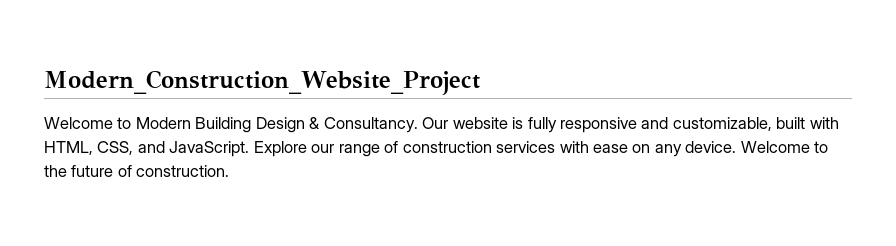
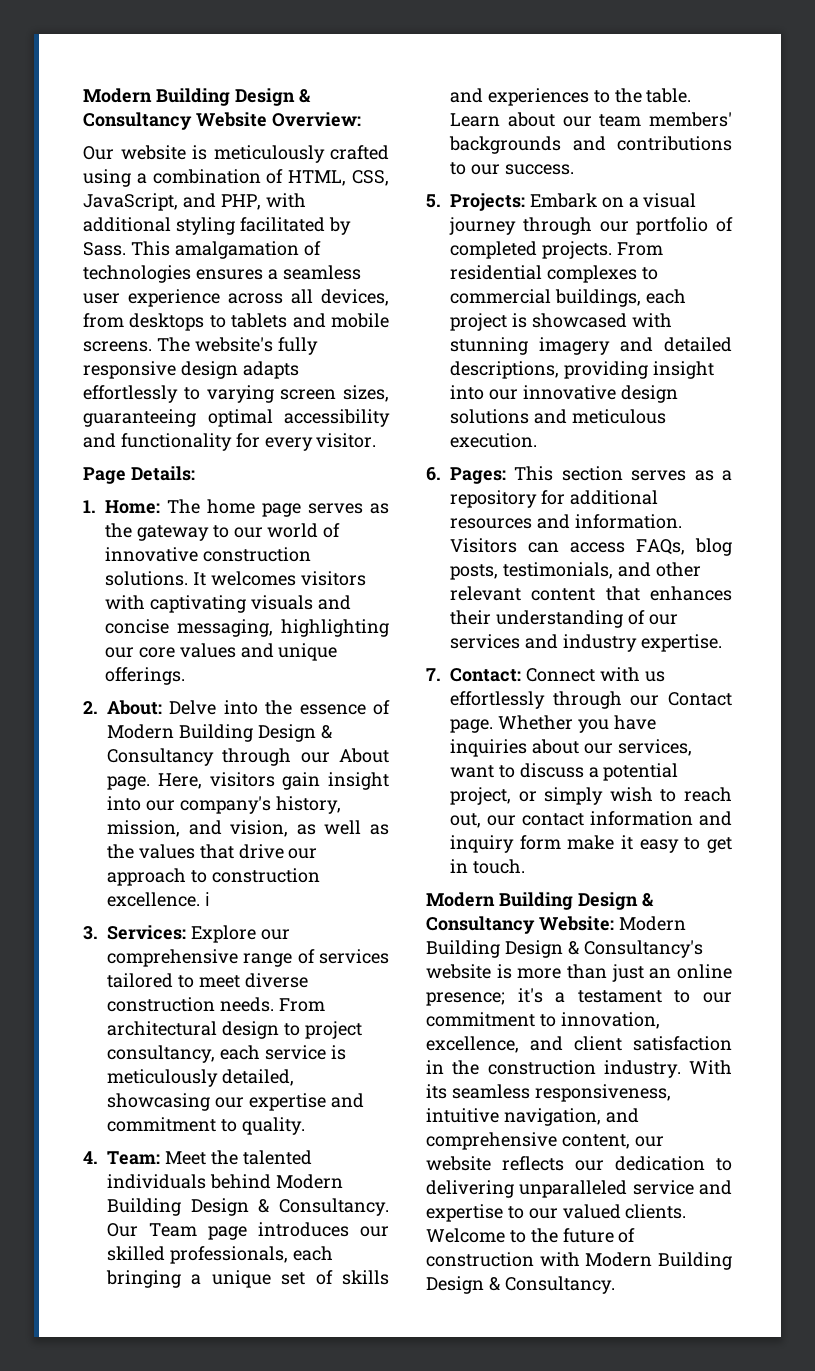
- Modern_Construction_Website_Project
- Welcome to Modern Building Design & Consultancy.
+ Modern Building Design & Consultancy Website Overview:
+ Our website is meticulously crafted using a combination of HTML, CSS, JavaScript, and PHP, with additional styling facilitated by Sass. This amalgamation of technologies ensures a seamless user experience across all devices, from desktops to tablets and mobile screens. The website's fully responsive design adapts effortlessly to varying screen sizes, guaranteeing optimal accessibility and functionality for every visitor.
+ Page Details:
+ 1. Home: The home page serves as the gateway to our world of innovative construction solutions. It welcomes visitors with captivating visuals and concise messaging, highlighting our core values and unique offerings.
+ 2. About: Delve into the essence of Modern Building Design & Consultancy through our About page. Here, visitors gain insight into our company's history, mission, and vision, as well as the values that drive our approach to construction excellence. ℹ
+ 3. Services: Explore our comprehensive range of services tailored to meet diverse construction needs. From architectural design to project consultancy, each service is meticulously detailed, showcasing our expertise and commitment to quality.
+ 4. Team: Meet the talented individuals behind Modern Building Design & Consultancy.
- Our website is fully responsive and customizable, built with HTML, CSS, and JavaScript. Explore our range of construction services with ease on any device.
+ Our Team page introduces our skilled professionals, each bringing a unique set of skills and experiences to the table. Learn about our team members' backgrounds and contributions to our success.
+ 5. Projects: Embark on a visual journey through our portfolio of completed projects. From residential complexes to commercial buildings, each project is showcased with stunning imagery and detailed descriptions, providing insight into our innovative design solutions and meticulous execution.
+ 6. Pages: This section serves as a repository for additional resources and information. Visitors can access FAQs, blog posts, testimonials, and other relevant content that enhances their understanding of our services and industry expertise.
+ 7. Contact: Connect with us effortlessly through our Contact page. Whether you have inquiries about our services, want to discuss a potential project, or simply wish to reach out, our contact information and inquiry form make it easy to get in touch.
+ Modern Building Design & Consultancy Website: Modern Building Design & Consultancy's website is more than just an online presence; it's a testament to our commitment to innovation, excellence, and client satisfaction in the construction industry. With its seamless responsiveness, intuitive navigation, and comprehensive content, our website reflects our dedication to delivering unparalleled service and expertise to our valued clients.
- Welcome to the future of construction.
+ Welcome to the future of construction with Modern Building Design & Consultancy.

